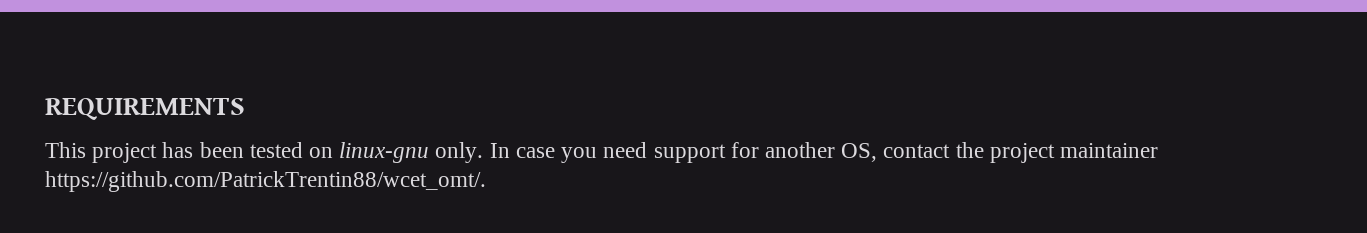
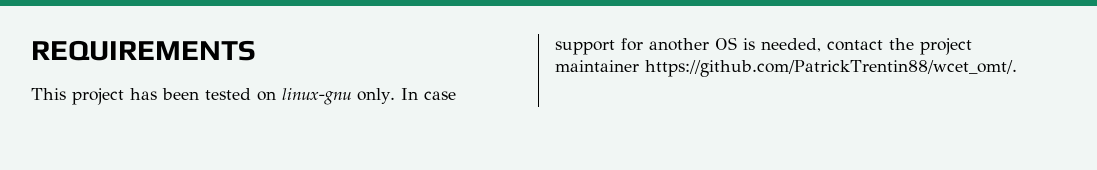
- In case you need support for another OS, contact the project maintainer https://github.com/PatrickTrentin88/wcet_omt/.
+ In case support for another OS is needed, contact the project maintainer https://github.com/PatrickTrentin88/wcet_omt/.

